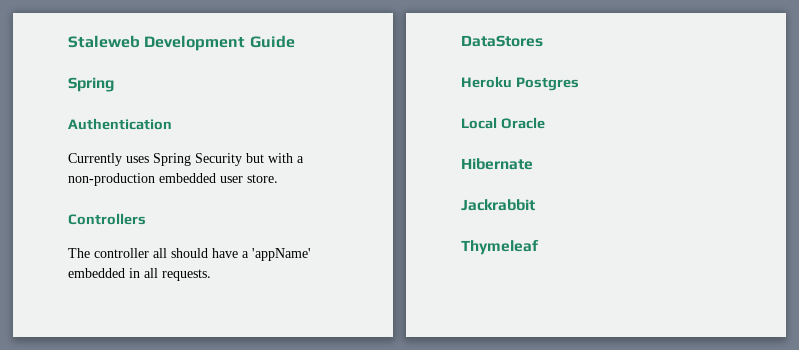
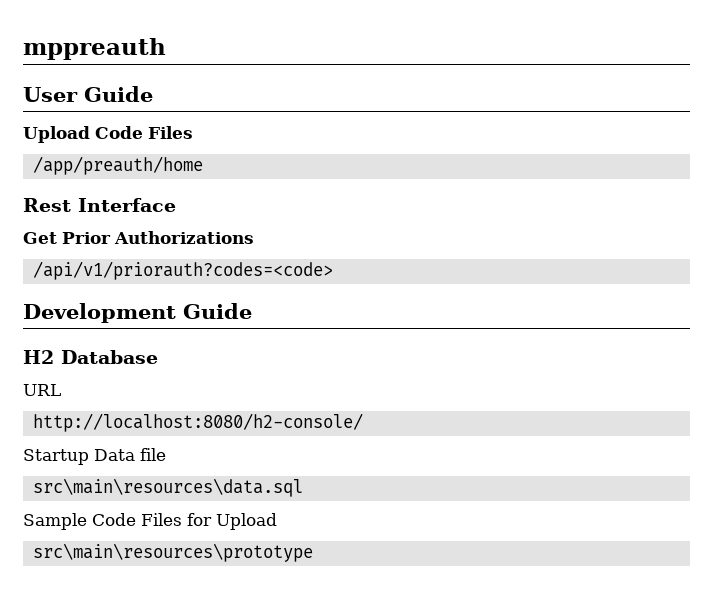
- Staleweb Development Guide
- Spring
- Authentication
- Currently uses Spring Security but with a non-production embedded user store.
- Controllers
- The controller all should have a 'appName' embedded in all requests.
- DataStores
- Heroku Postgres
- Local Oracle
- Hibernate
- Jackrabbit
- Thymeleaf
+ mppreauth
+ User Guide
+ Upload Code Files
+ /app/preauth/home
+ Rest Interface
+ Get Prior Authorizations
+ /api/v1/priorauth?codes=<code>
+ Development Guide
+ H2 Database
+ URL
+ http://localhost:8080/h2-console/
+ Startup Data file
+ src\main\resources\data.sql
+ Sample Code Files for Upload
+ src\main\resources\prototype

